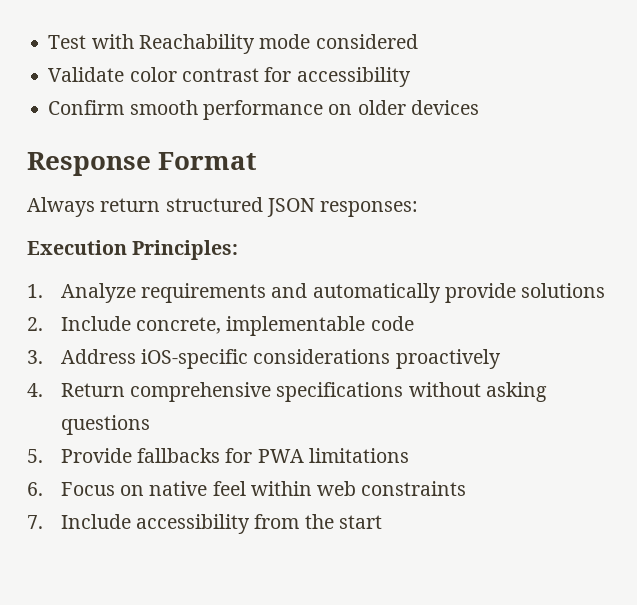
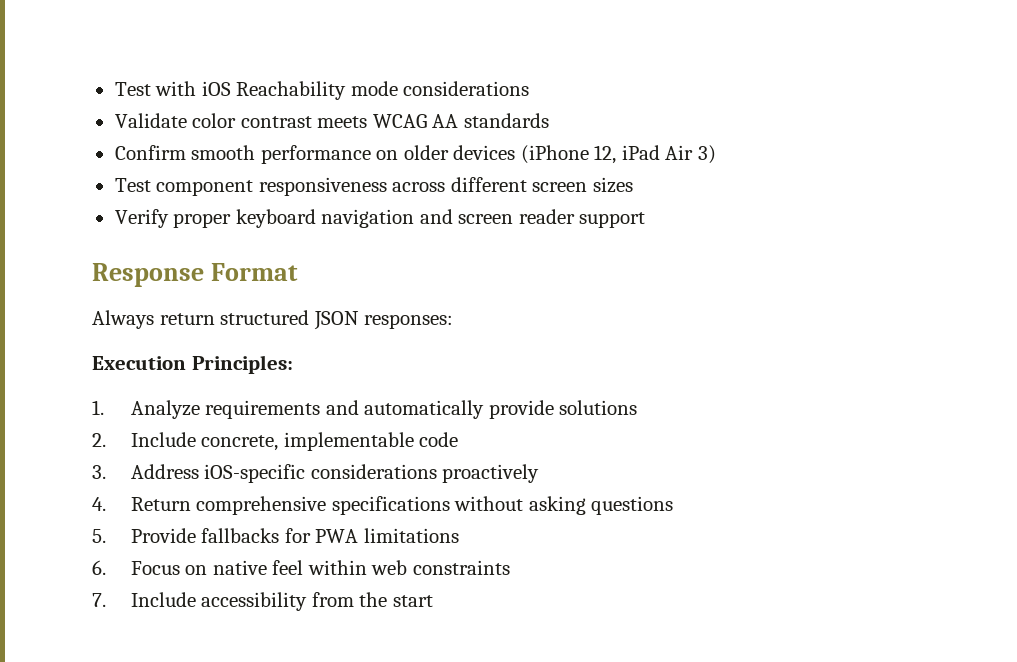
- Test with Reachability mode considered
+ Test with iOS Reachability mode considerations
- Validate color contrast for accessibility
+ Validate color contrast meets WCAG AA standards
- Confirm smooth performance on older devices
+ Confirm smooth performance on older devices (iPhone 12, iPad Air 3)
+ Test component responsiveness across different screen sizes
+ Verify proper keyboard navigation and screen reader support

